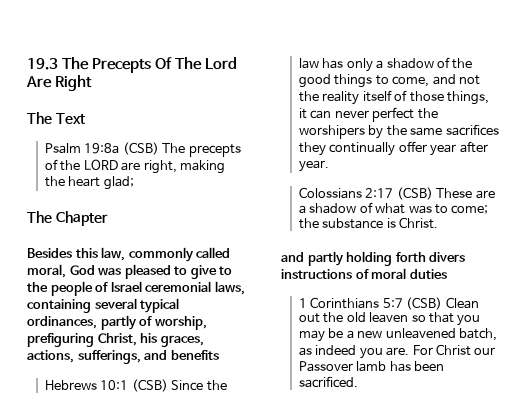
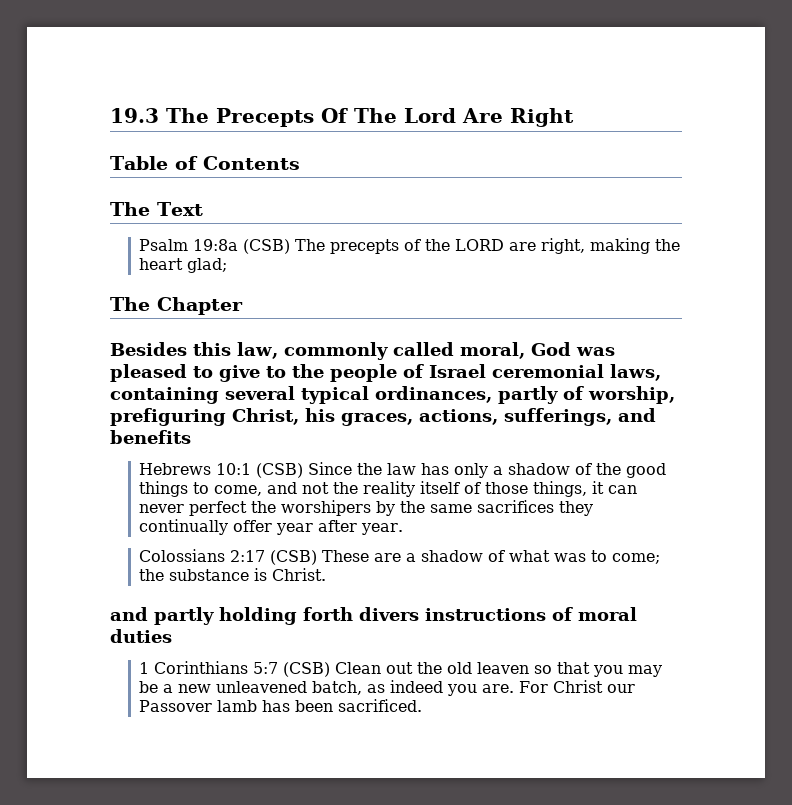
+ Table of Contents

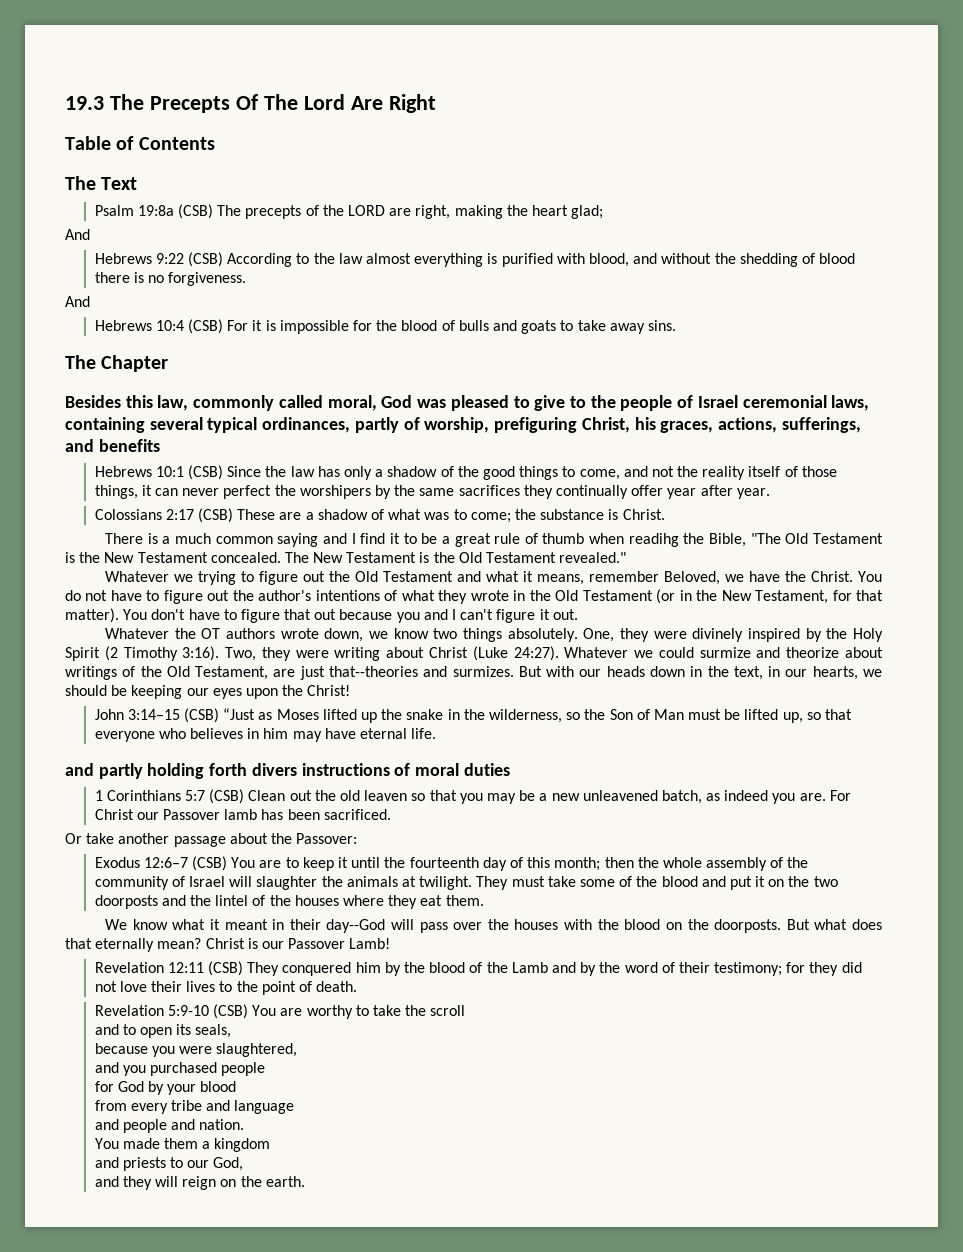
  Psalm 19:8a (CSB) The precepts of the LORD are right, making the heart glad;
+ And
+ Hebrews 9:22 (CSB) According to the law almost everything is purified with blood, and without the shedding of blood there is no forgiveness.
+ And
+ Hebrews 10:4 (CSB) For it is impossible for the blood of bulls and goats to take away sins.
+ There is a much common saying and I find it to be a great rule of thumb when readihg the Bible, "The Old Testament is the New Testament concealed. The New Testament is the Old Testament revealed."
+ Whatever we trying to figure out the Old Testament and what it means, remember Beloved, we have the Christ. You do not have to figure out the author's intentions of what they wrote in the Old Testament (or in the New Testament, for that matter). You don't have to figure that out because you and I can't figure it out.
+ Whatever the OT authors wrote down, we know two things absolutely. One, they were divinely inspired by the Holy Spirit (2 Timothy 3:16). Two, they were writing about Christ (Luke 24:27). Whatever we could surmize and theorize about writings of the Old Testament, are just that--theories and surmizes. But with our heads down in the text, in our hearts, we should be keeping our eyes upon the Christ!
+ John 3:14–15 (CSB) “Just as Moses lifted up the snake in the wilderness, so the Son of Man must be lifted up, so that everyone who believes in him may have eternal life.
+ Or take another passage about the Passover:
+ Exodus 12:6–7 (CSB) You are to keep it until the fourteenth day of this month; then the whole assembly of the community of Israel will slaughter the animals at twilight. They must take some of the blood and put it on the two doorposts and the lintel of the houses where they eat them.
+ We know what it meant in their day--God will pass over the houses with the blood on the doorposts. But what does that eternally mean? Christ is our Passover Lamb!
+ Revelation 12:11 (CSB) They conquered him by the blood of the Lamb and by the word of their testimony; for they did not love their lives to the point of death.
+ Revelation 5:9-10 (CSB) You are worthy to take the scroll
+ and to open its seals,
+ because you were slaughtered,
+ and you purchased people
+ for God by your blood
+ from every tribe and language
+ and people and nation.
+ You made them a kingdom
+ and priests to our God,
+ and they will reign on the earth.

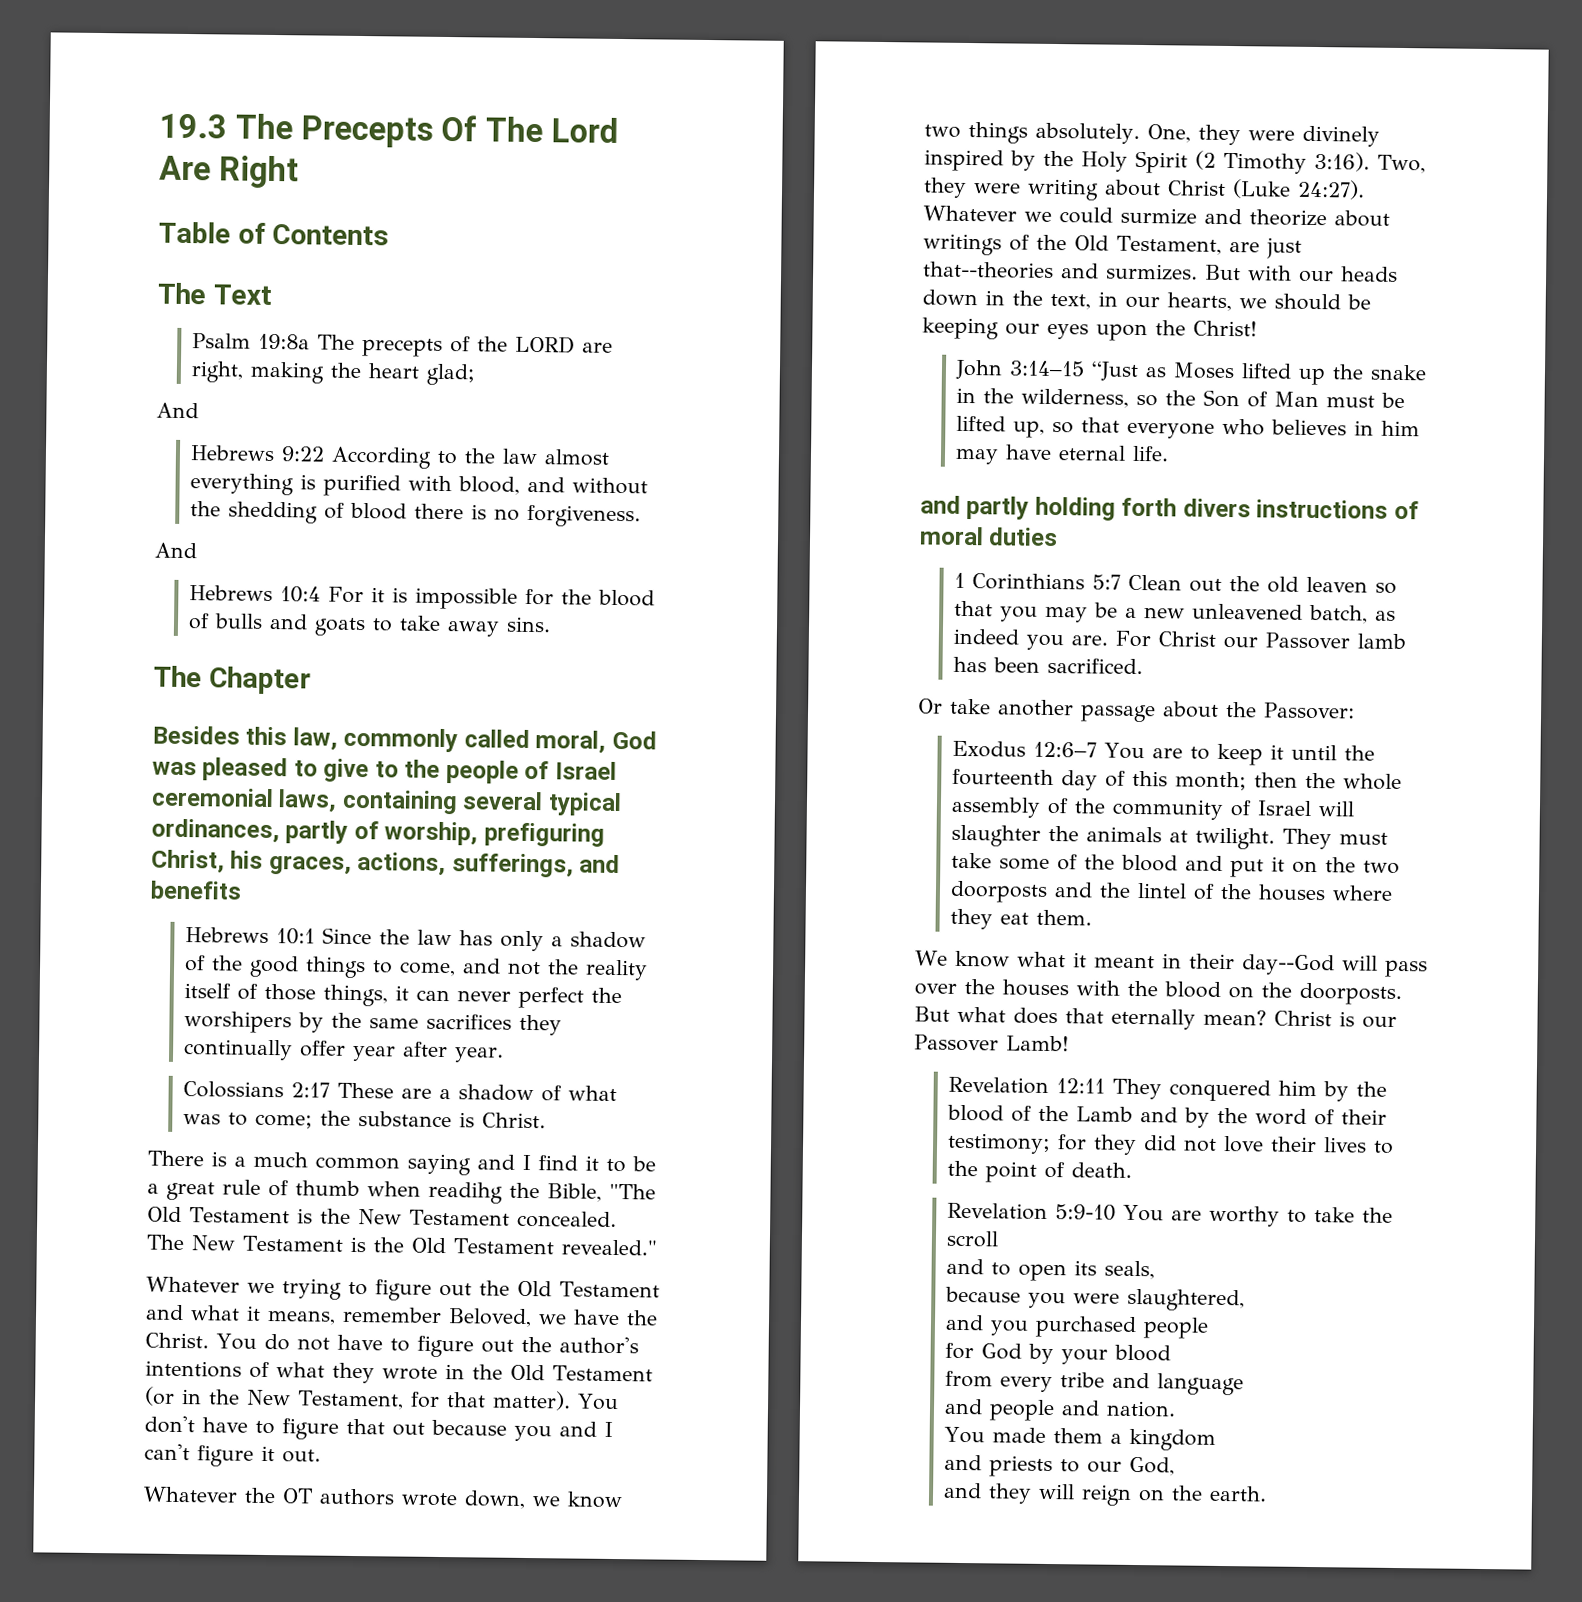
- Psalm 19:8a (CSB) The precepts of the LORD are right, making the heart glad;
+ Psalm 19:8a The precepts of the LORD are right, making the heart glad;
- Hebrews 9:22 (CSB) According to the law almost everything is purified with blood, and without the shedding of blood there is no forgiveness.
+ Hebrews 9:22 According to the law almost everything is purified with blood, and without the shedding of blood there is no forgiveness.
- Hebrews 10:4 (CSB) For it is impossible for the blood of bulls and goats to take away sins.
+ Hebrews 10:4 For it is impossible for the blood of bulls and goats to take away sins.
- Hebrews 10:1 (CSB) Since the law has only a shadow of the good things to come, and not the reality itself of those things, it can never perfect the worshipers by the same sacrifices they continually offer year after year.
+ Hebrews 10:1 Since the law has only a shadow of the good things to come, and not the reality itself of those things, it can never perfect the worshipers by the same sacrifices they continually offer year after year.
- Colossians 2:17 (CSB) These are a shadow of what was to come; the substance is Christ.
+ Colossians 2:17 These are a shadow of what was to come; the substance is Christ.
- John 3:14–15 (CSB) “Just as Moses lifted up the snake in the wilderness, so the Son of Man must be lifted up, so that everyone who believes in him may have eternal life.
+ John 3:14–15 “Just as Moses lifted up the snake in the wilderness, so the Son of Man must be lifted up, so that everyone who believes in him may have eternal life.
- 1 Corinthians 5:7 (CSB) Clean out the old leaven so that you may be a new unleavened batch, as indeed you are.
+ 1 Corinthians 5:7 Clean out the old leaven so that you may be a new unleavened batch, as indeed you are.
- Exodus 12:6–7 (CSB) You are to keep it until the fourteenth day of this month; then the whole assembly of the community of Israel will slaughter the animals at twilight.
+ Exodus 12:6–7 You are to keep it until the fourteenth day of this month; then the whole assembly of the community of Israel will slaughter the animals at twilight.
- Revelation 12:11 (CSB) They conquered him by the blood of the Lamb and by the word of their testimony; for they did not love their lives to the point of death.
+ Revelation 12:11 They conquered him by the blood of the Lamb and by the word of their testimony; for they did not love their lives to the point of death.
- Revelation 5:9-10 (CSB) You are worthy to take the scroll
+ Revelation 5:9-10 You are worthy to take the scroll

